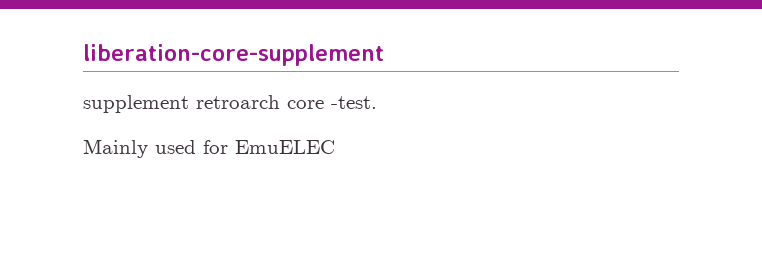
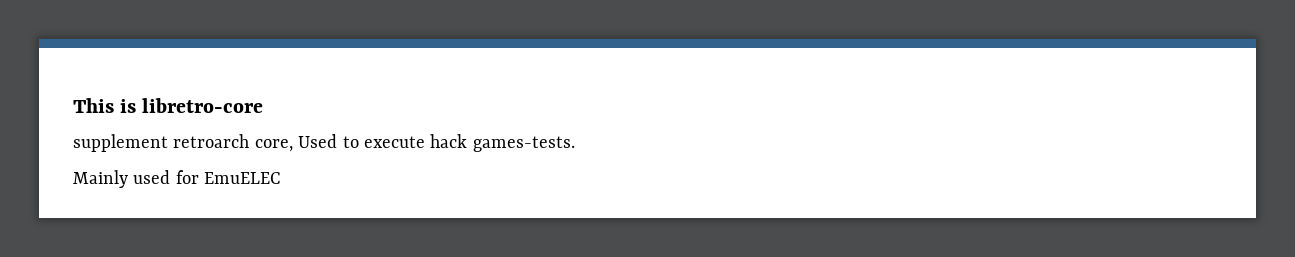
- liberation-core-supplement
+ This is libretro-core
- supplement retroarch core -test.
+ supplement retroarch core, Used to execute hack games-tests.

